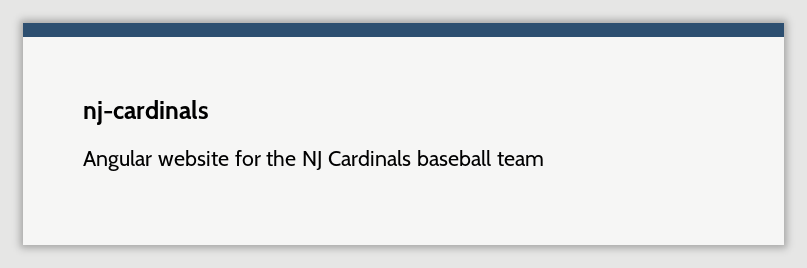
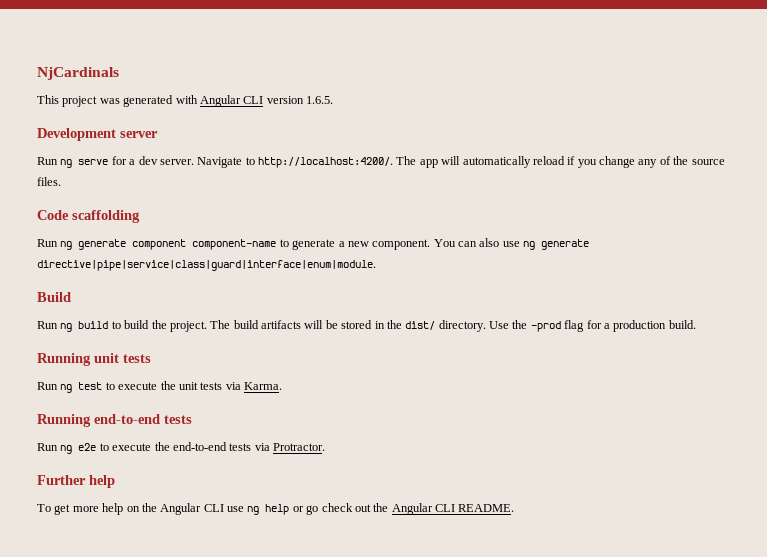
- nj-cardinals
- Angular website for the NJ Cardinals baseball team
+ NjCardinals
+ This project was generated with Angular CLI version 1.6.5.
+ Development server
+ Run ng serve for a dev server. Navigate to http://localhost:4200/. The app will automatically reload if you change any of the source files.
+ Code scaffolding
+ Run ng generate component component-name to generate a new component. You can also use ng generate directive|pipe|service|class|guard|interface|enum|module.
+ Build
+ Run ng build to build the project. The build artifacts will be stored in the dist/ directory. Use the -prod flag for a production build.
+ Running unit tests
+ Run ng test to execute the unit tests via Karma.
+ Running end-to-end tests
+ Run ng e2e to execute the end-to-end tests via Protractor.
+ Further help
+ To get more help on the Angular CLI use ng help or go check out the Angular CLI README.

